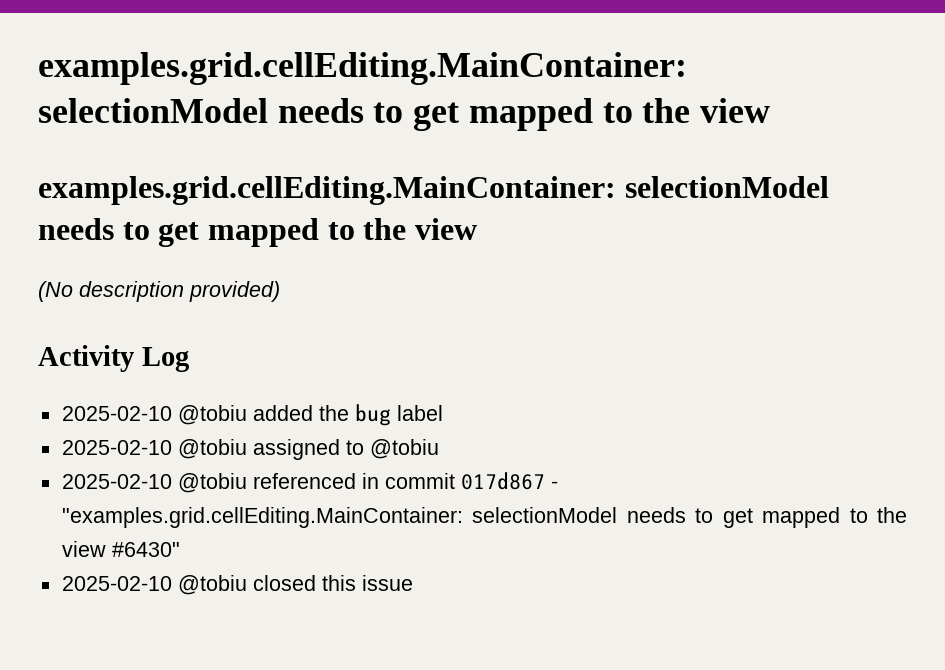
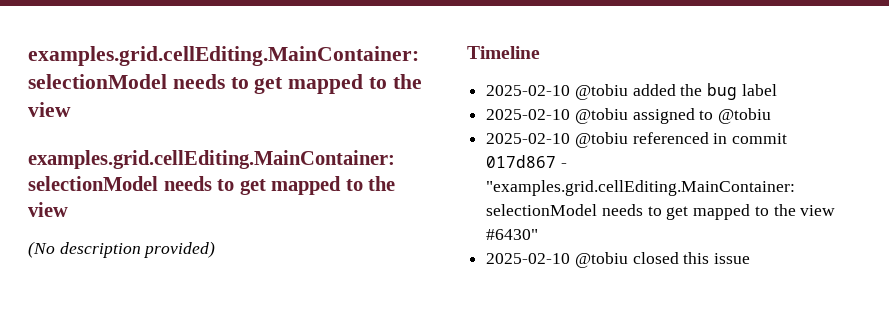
- Activity Log
+ Timeline

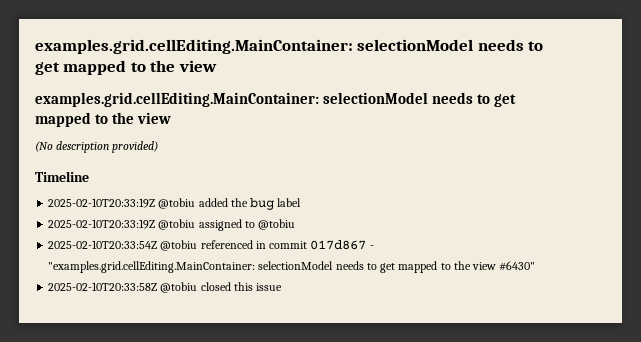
- 2025-02-10 @tobiu added the bug label
+ 2025-02-10T20:33:19Z @tobiu added the bug label
- 2025-02-10 @tobiu assigned to @tobiu
+ 2025-02-10T20:33:19Z @tobiu assigned to @tobiu
- 2025-02-10 @tobiu referenced in commit 017d867 - "examples.grid.cellEditing.MainContainer: selectionModel needs to get mapped to the view #6430"
+ 2025-02-10T20:33:54Z @tobiu referenced in commit 017d867 - "examples.grid.cellEditing.MainContainer: selectionModel needs to get mapped to the view #6430"
- 2025-02-10 @tobiu closed this issue
+ 2025-02-10T20:33:58Z @tobiu closed this issue

